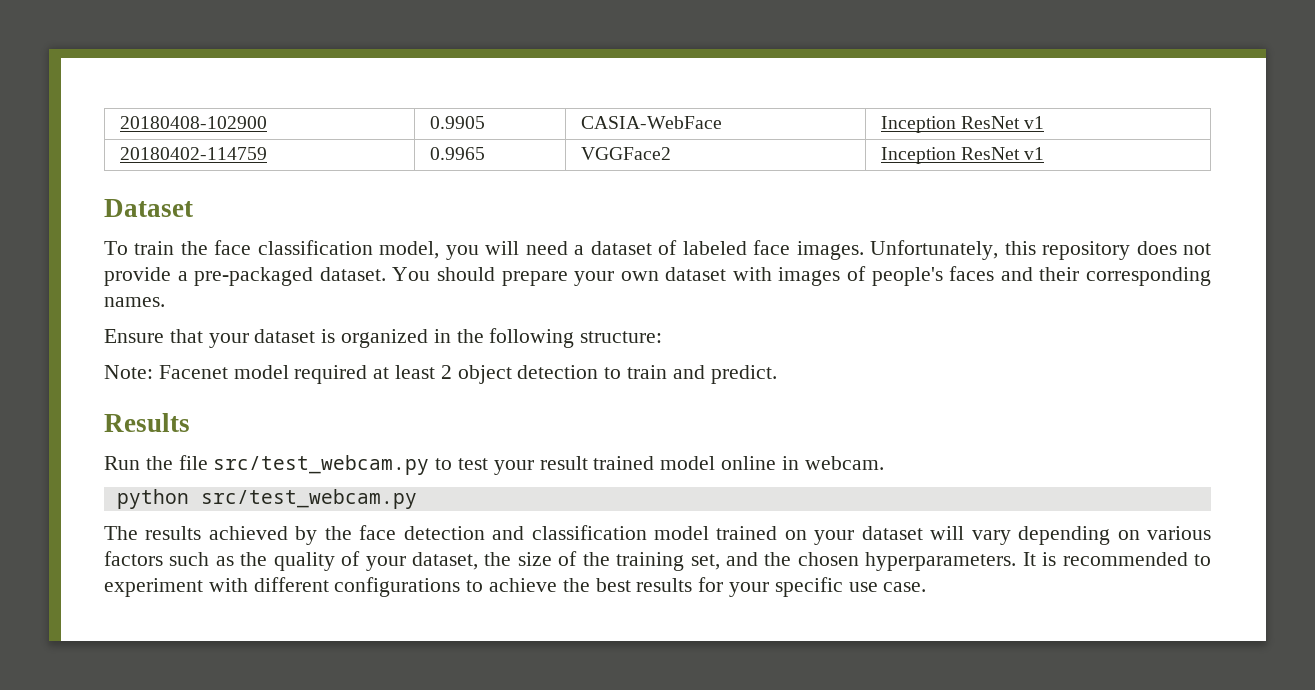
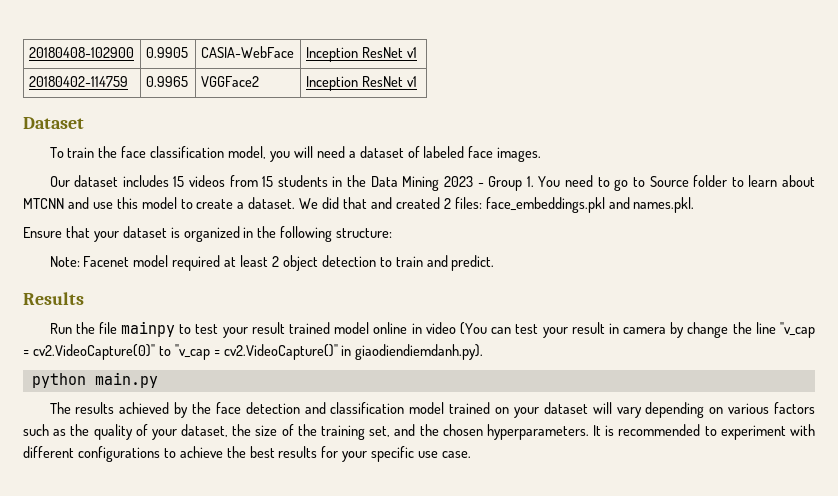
- To train the face classification model, you will need a dataset of labeled face images. Unfortunately, this repository does not provide a pre-packaged dataset. You should prepare your own dataset with images of people's faces and their corresponding names.
+ To train the face classification model, you will need a dataset of labeled face images.
+ Our dataset includes 15 videos from 15 students in the Data Mining 2023 - Group 1. You need to go to Source folder to learn about MTCNN and use this model to create a dataset. We did that and created 2 files: face_embeddings.pkl and names.pkl.
- Run the file src/test_webcam.py to test your result trained model online in webcam.
+ Run the file mainpy to test your result trained model online in video (You can test your result in camera by change the line "v_cap = cv2.VideoCapture(0)" to "v_cap = cv2.VideoCapture()" in giaodiendiemdanh.py).
- python src/test_webcam.py
+ python main.py

